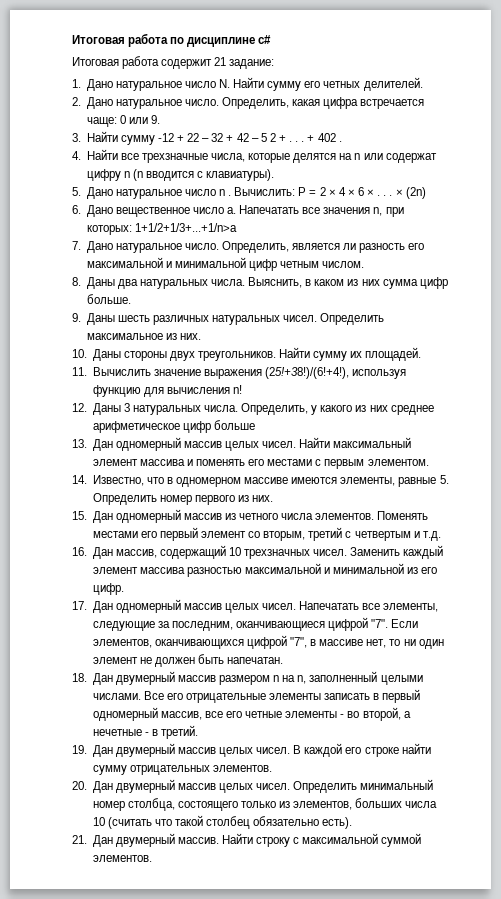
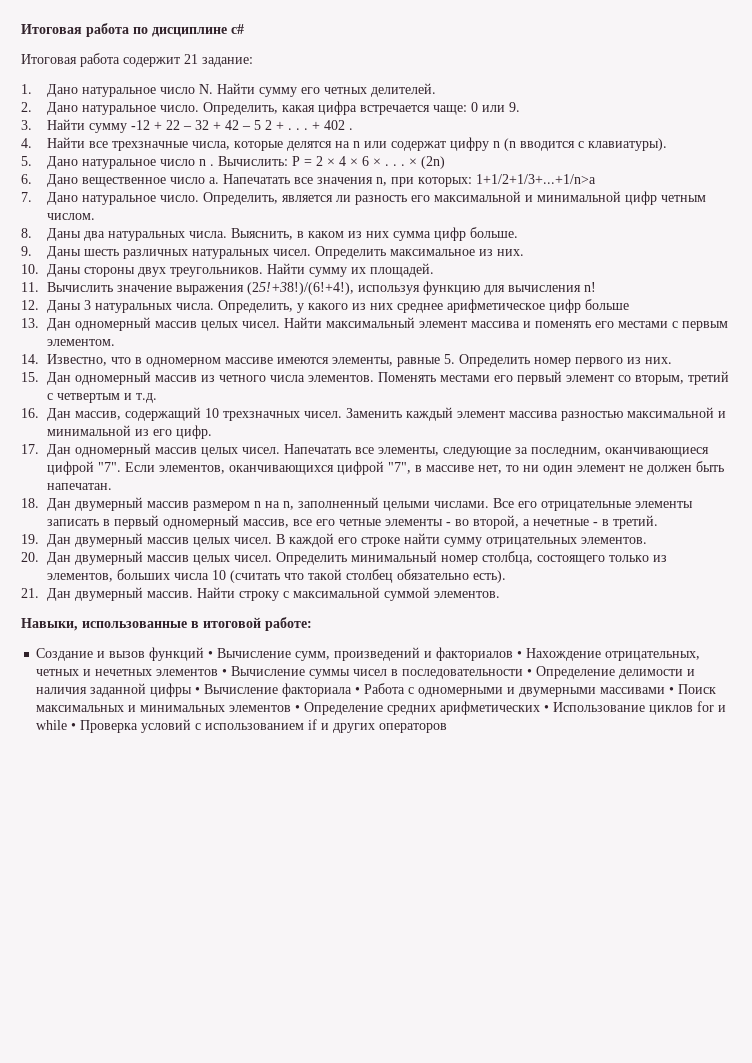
+ Навыки, использованные в итоговой работе:
+ Создание и вызов функций • Вычисление сумм, произведений и факториалов • Нахождение отрицательных, четных и нечетных элементов • Вычисление суммы чисел в последовательности • Определение делимости и наличия заданной цифры • Вычисление факториала • Работа с одномерными и двумерными массивами • Поиск максимальных и минимальных элементов • Определение средних арифметических • Использование циклов for и while • Проверка условий с использованием if и других операторов

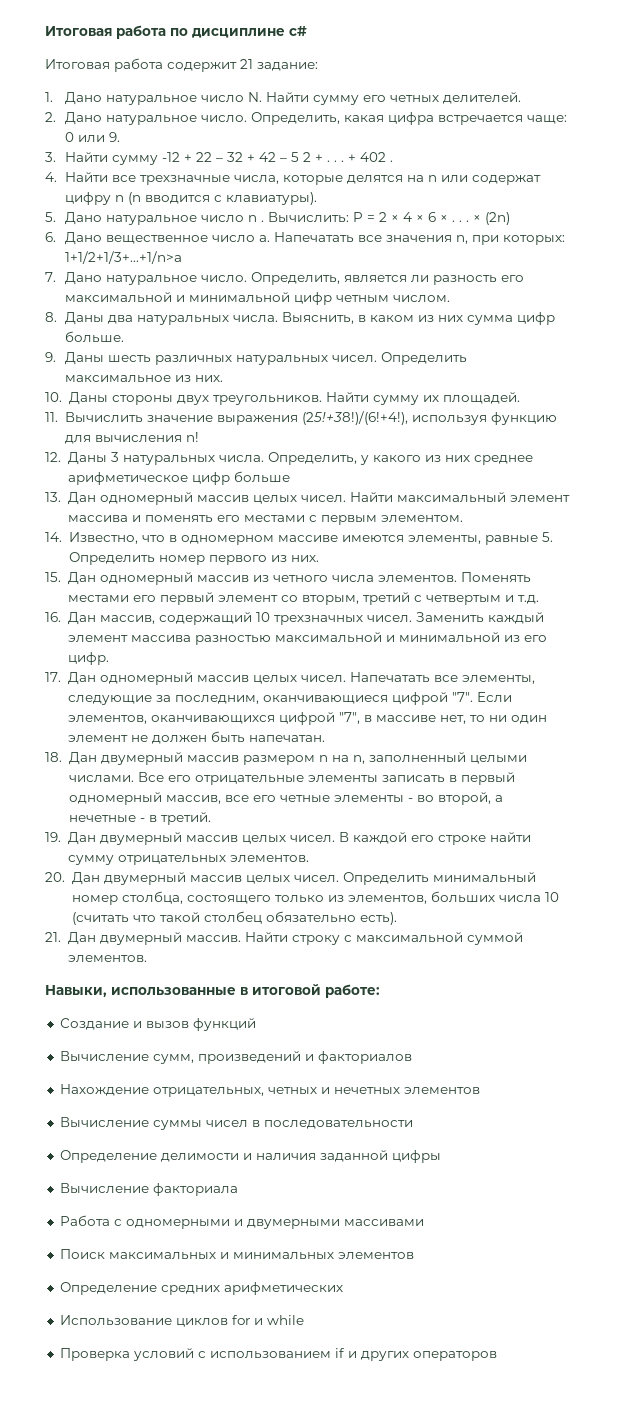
- Создание и вызов функций • Вычисление сумм, произведений и факториалов • Нахождение отрицательных, четных и нечетных элементов • Вычисление суммы чисел в последовательности • Определение делимости и наличия заданной цифры • Вычисление факториала • Работа с одномерными и двумерными массивами • Поиск максимальных и минимальных элементов • Определение средних арифметических • Использование циклов for и while • Проверка условий с использованием if и других операторов
+ Создание и вызов функций
+ Вычисление сумм, произведений и факториалов
+ Нахождение отрицательных, четных и нечетных элементов
+ Вычисление суммы чисел в последовательности
+ Определение делимости и наличия заданной цифры
+ Вычисление факториала
+ Работа с одномерными и двумерными массивами
+ Поиск максимальных и минимальных элементов
+ Определение средних арифметических
+ Использование циклов for и while
+ Проверка условий с использованием if и других операторов

